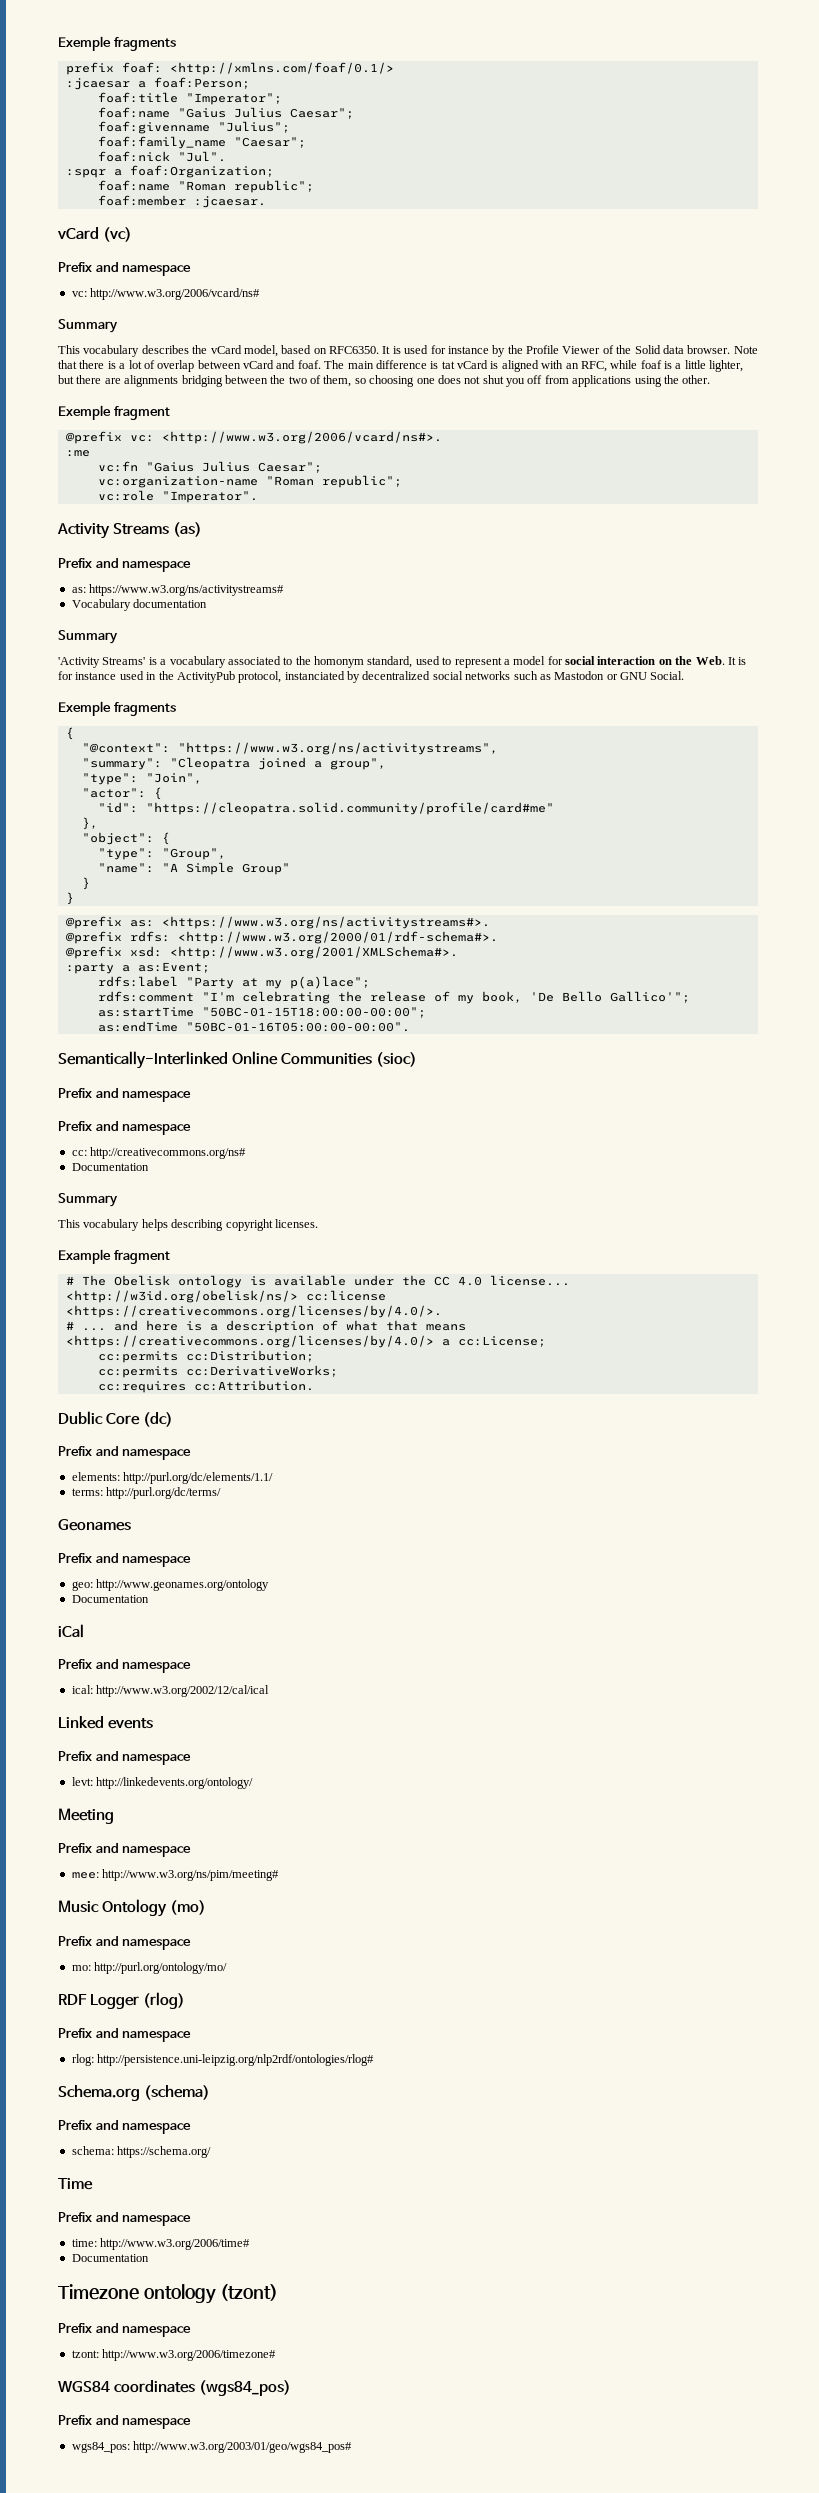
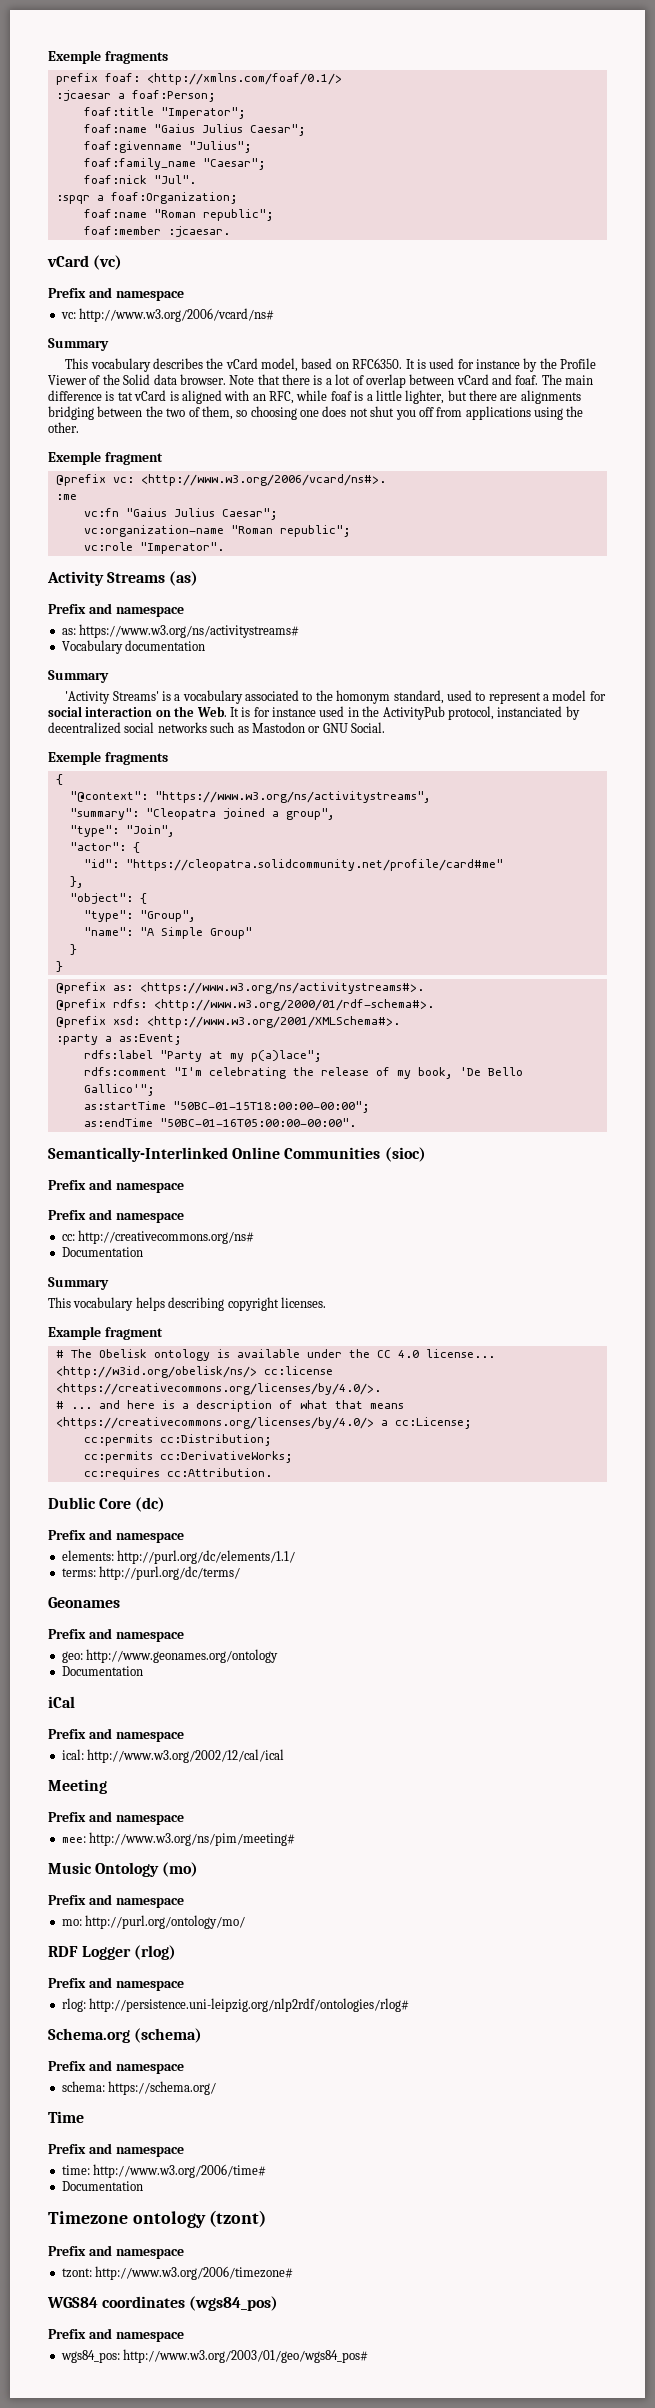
- "id": "https://cleopatra.solid.community/profile/card#me"
+ "id": "https://cleopatra.solidcommunity.net/profile/card#me"
- Linked events
- Prefix and namespace
- levt: http://linkedevents.org/ontology/

